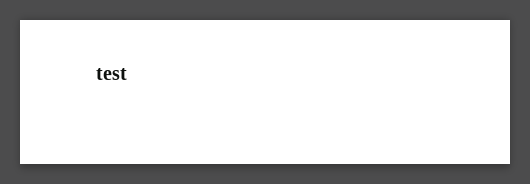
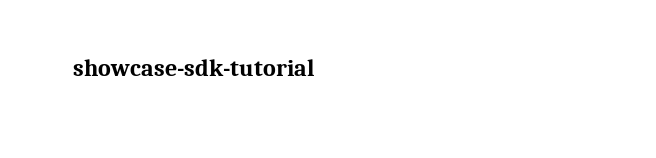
- test
+ showcase-sdk-tutorial

